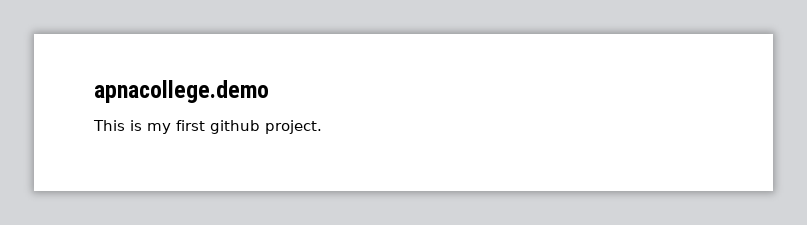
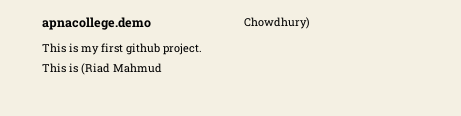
+ This is (Riad Mahmud Chowdhury)

